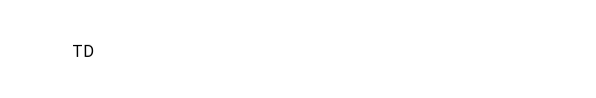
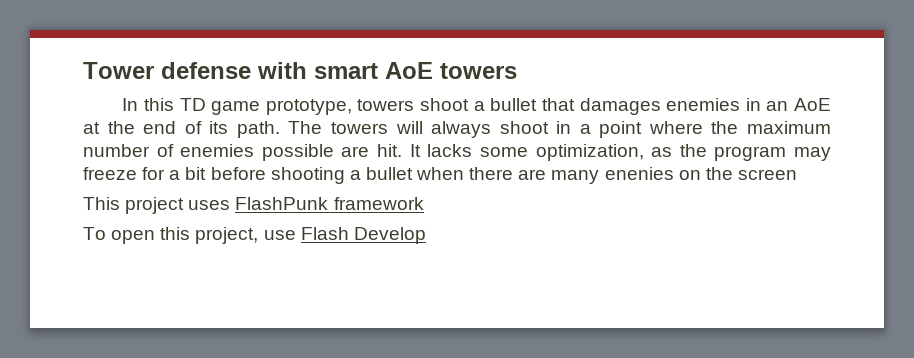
- TD
+ Tower defense with smart AoE towers
+ In this TD game prototype, towers shoot a bullet that damages enemies in an AoE at the end of its path. The towers will always shoot in a point where the maximum number of enemies possible are hit. It lacks some optimization, as the program may freeze for a bit before shooting a bullet when there are many enenies on the screen
+ This project uses FlashPunk framework
+ To open this project, use Flash Develop

